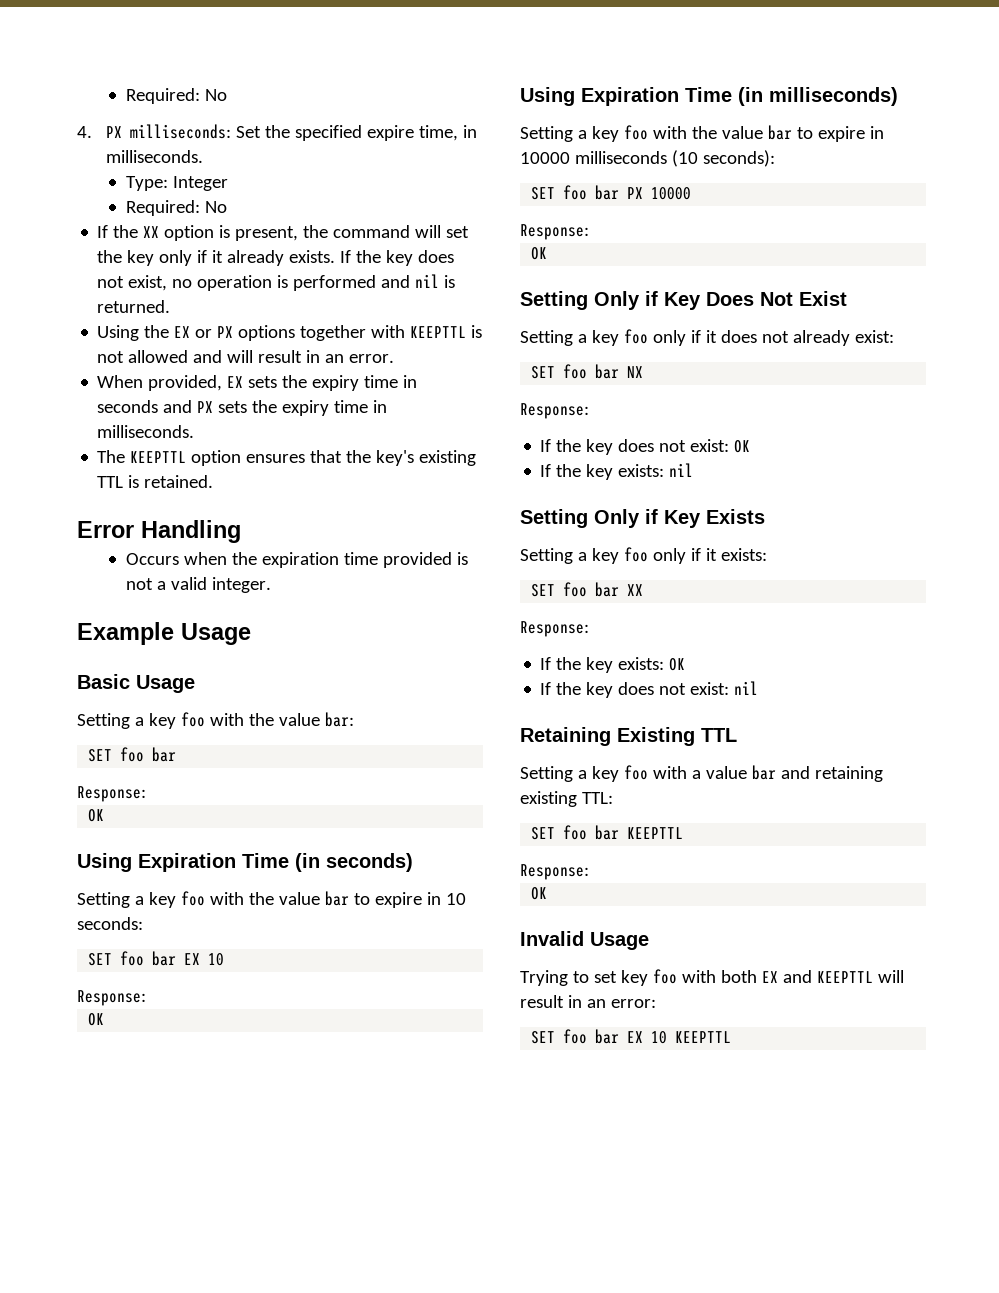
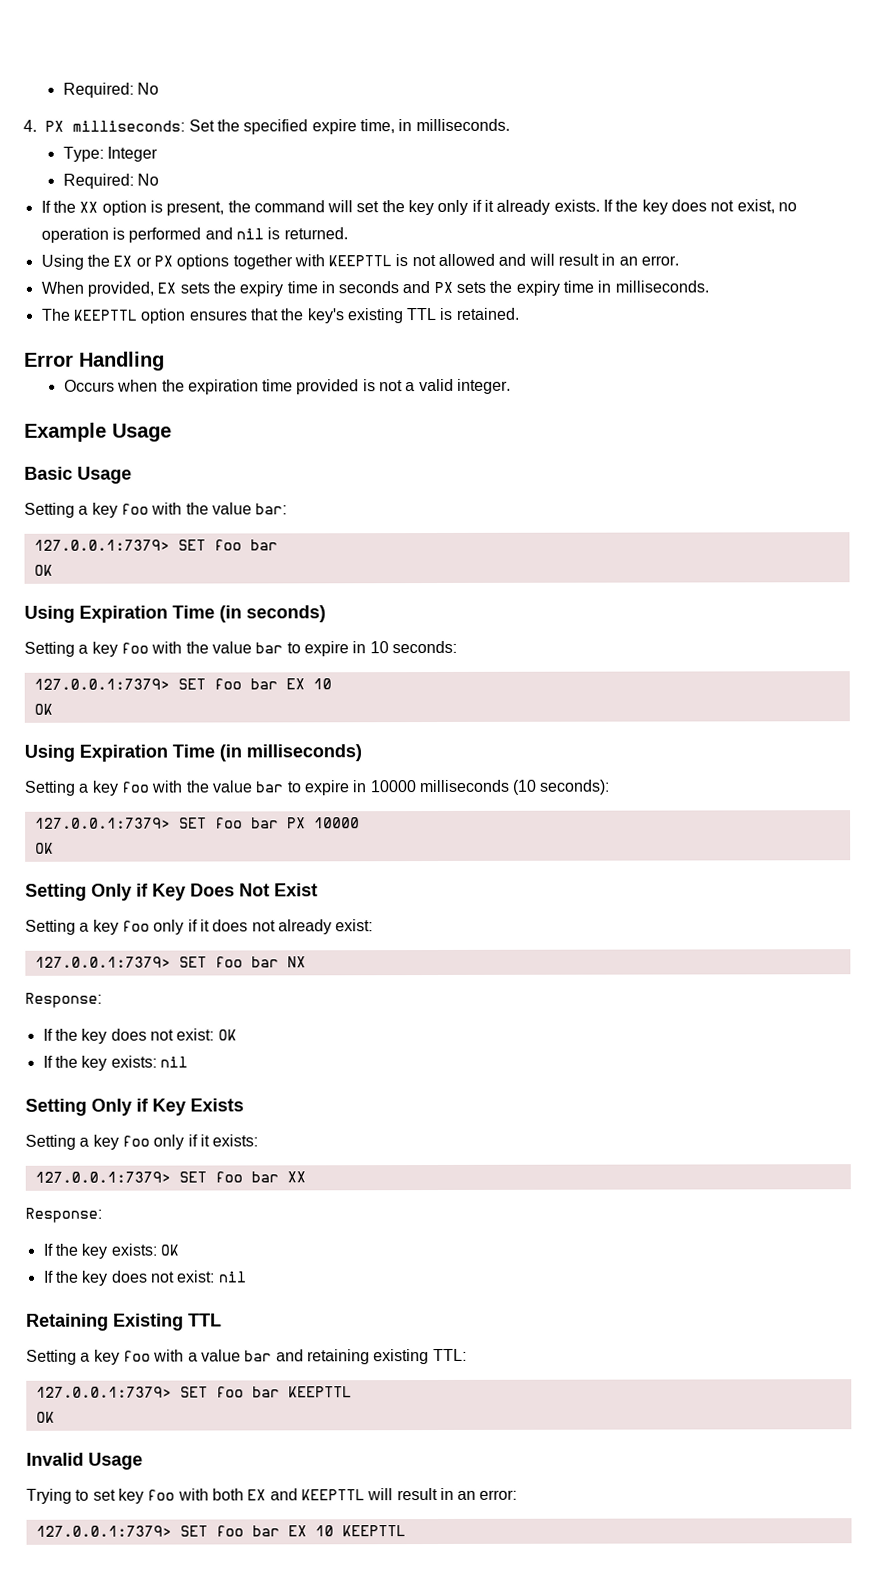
  Setting a key foo with the value bar:
- SET foo bar
- Response:
+ 127.0.0.1:7379> SET foo bar
  Setting a key foo with the value bar to expire in 10 seconds:
- SET foo bar EX 10
- Response:
+ 127.0.0.1:7379> SET foo bar EX 10
- SET foo bar PX 10000
- Response:
+ 127.0.0.1:7379> SET foo bar PX 10000
- SET foo bar NX
+ 127.0.0.1:7379> SET foo bar NX
- SET foo bar XX
+ 127.0.0.1:7379> SET foo bar XX
- SET foo bar KEEPTTL
- Response:
+ 127.0.0.1:7379> SET foo bar KEEPTTL
- SET foo bar EX 10 KEEPTTL
+ 127.0.0.1:7379> SET foo bar EX 10 KEEPTTL

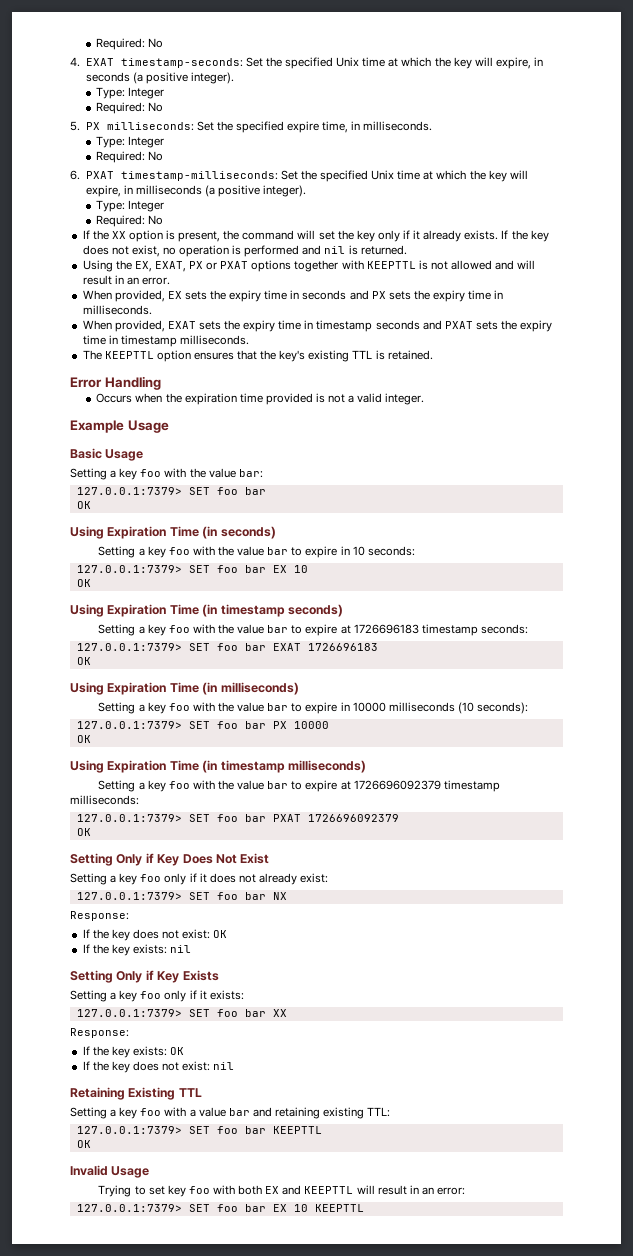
- 4. PX milliseconds: Set the specified expire time, in milliseconds.
+ 4. EXAT timestamp-seconds: Set the specified Unix time at which the key will expire, in seconds (a positive integer).
+ Type: Integer
+ Required: No
+ 5. PX milliseconds: Set the specified expire time, in milliseconds.
+ 6. PXAT timestamp-milliseconds: Set the specified Unix time at which the key will expire, in milliseconds (a positive integer).
+ Type: Integer
+ Required: No
- Using the EX or PX options together with KEEPTTL is not allowed and will result in an error.
+ Using the EX, EXAT, PX or PXAT options together with KEEPTTL is not allowed and will result in an error.
+ When provided, EXAT sets the expiry time in timestamp seconds and PXAT sets the expiry time in timestamp milliseconds.
+ Using Expiration Time (in timestamp seconds)
+ Setting a key foo with the value bar to expire at 1726696183 timestamp seconds:
+ 127.0.0.1:7379> SET foo bar EXAT 1726696183
+ OK
+ Using Expiration Time (in timestamp milliseconds)
+ Setting a key foo with the value bar to expire at 1726696092379 timestamp milliseconds:
+ 127.0.0.1:7379> SET foo bar PXAT 1726696092379
+ OK

